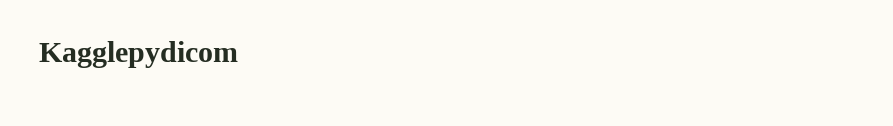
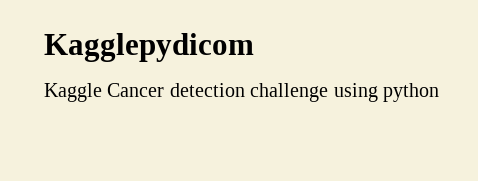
+ Kaggle Cancer detection challenge using python

